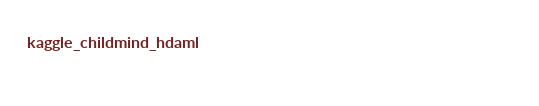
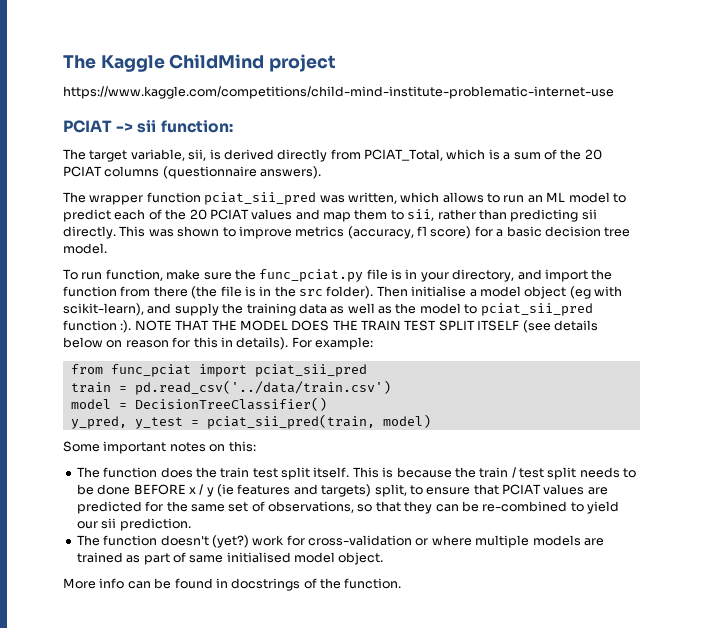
- kaggle_childmind_hdaml
+ The Kaggle ChildMind project
+ https://www.kaggle.com/competitions/child-mind-institute-problematic-internet-use
+ PCIAT -> sii function:
+ The target variable, sii, is derived directly from PCIAT_Total, which is a sum of the 20 PCIAT columns (questionnaire answers).
+ The wrapper function pciat_sii_pred was written, which allows to run an ML model to predict each of the 20 PCIAT values and map them to sii, rather than predicting sii directly. This was shown to improve metrics (accuracy, f1 score) for a basic decision tree model.
+ To run function, make sure the func_pciat.py file is in your directory, and import the function from there (the file is in the src folder). Then initialise a model object (eg with scikit-learn), and supply the training data as well as the model to pciat_sii_pred function :). NOTE THAT THE MODEL DOES THE TRAIN TEST SPLIT ITSELF (see details below on reason for this in details). For example:
+ from func_pciat import pciat_sii_pred
+ train = pd.read_csv('../data/train.csv')
+ model = DecisionTreeClassifier()
+ y_pred, y_test = pciat_sii_pred(train, model)
+ Some important notes on this:
+ The function does the train test split itself. This is because the train / test split needs to be done BEFORE x / y (ie features and targets) split, to ensure that PCIAT values are predicted for the same set of observations, so that they can be re-combined to yield our sii prediction.
+ The function doesn't (yet?) work for cross-validation or where multiple models are trained as part of same initialised model object.
+ More info can be found in docstrings of the function.

